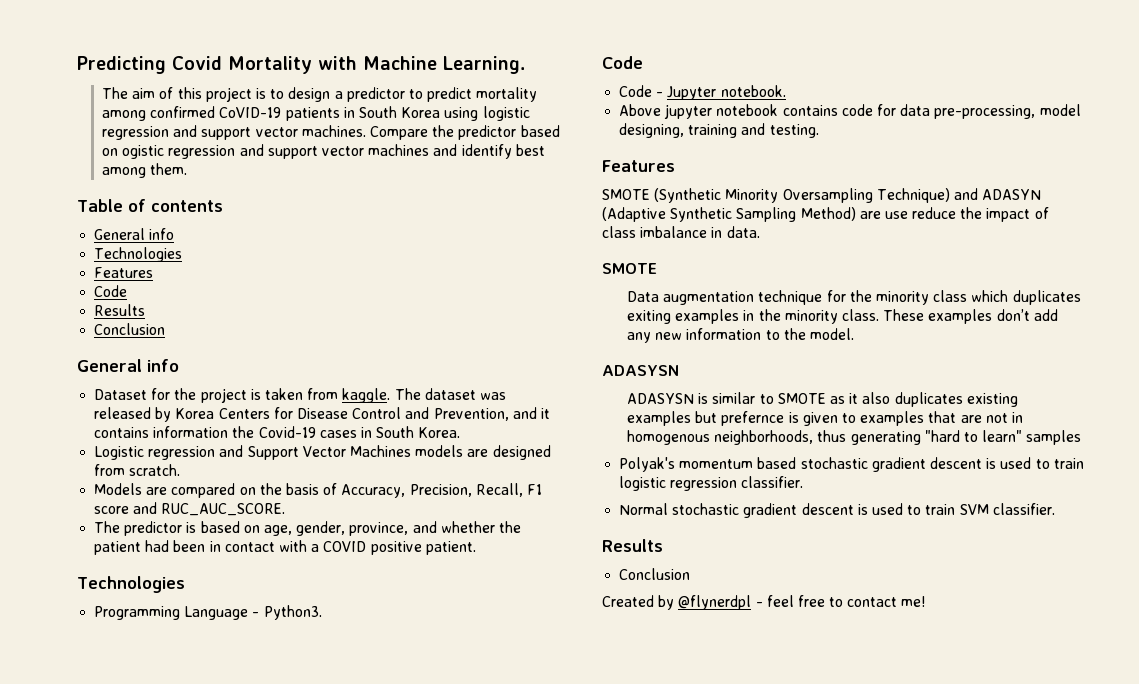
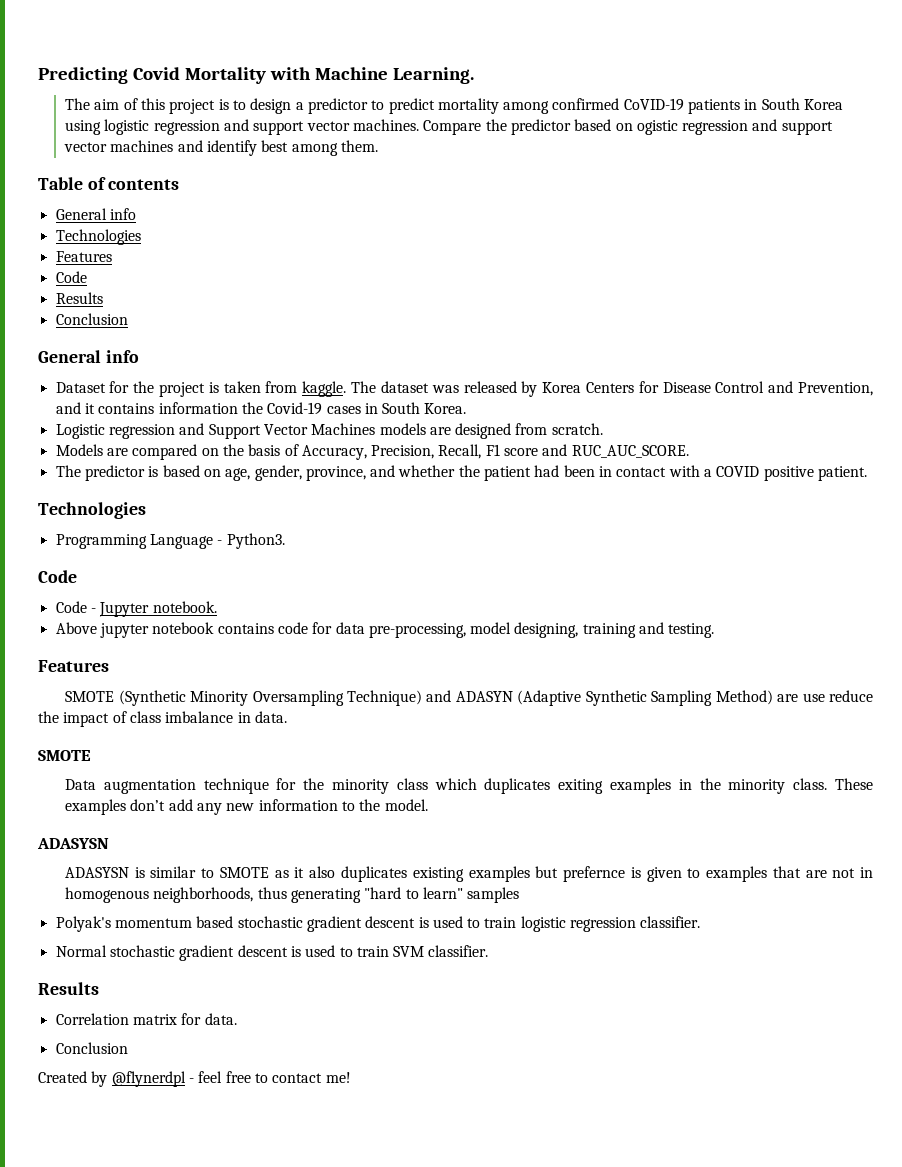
+ Correlation matrix for data.

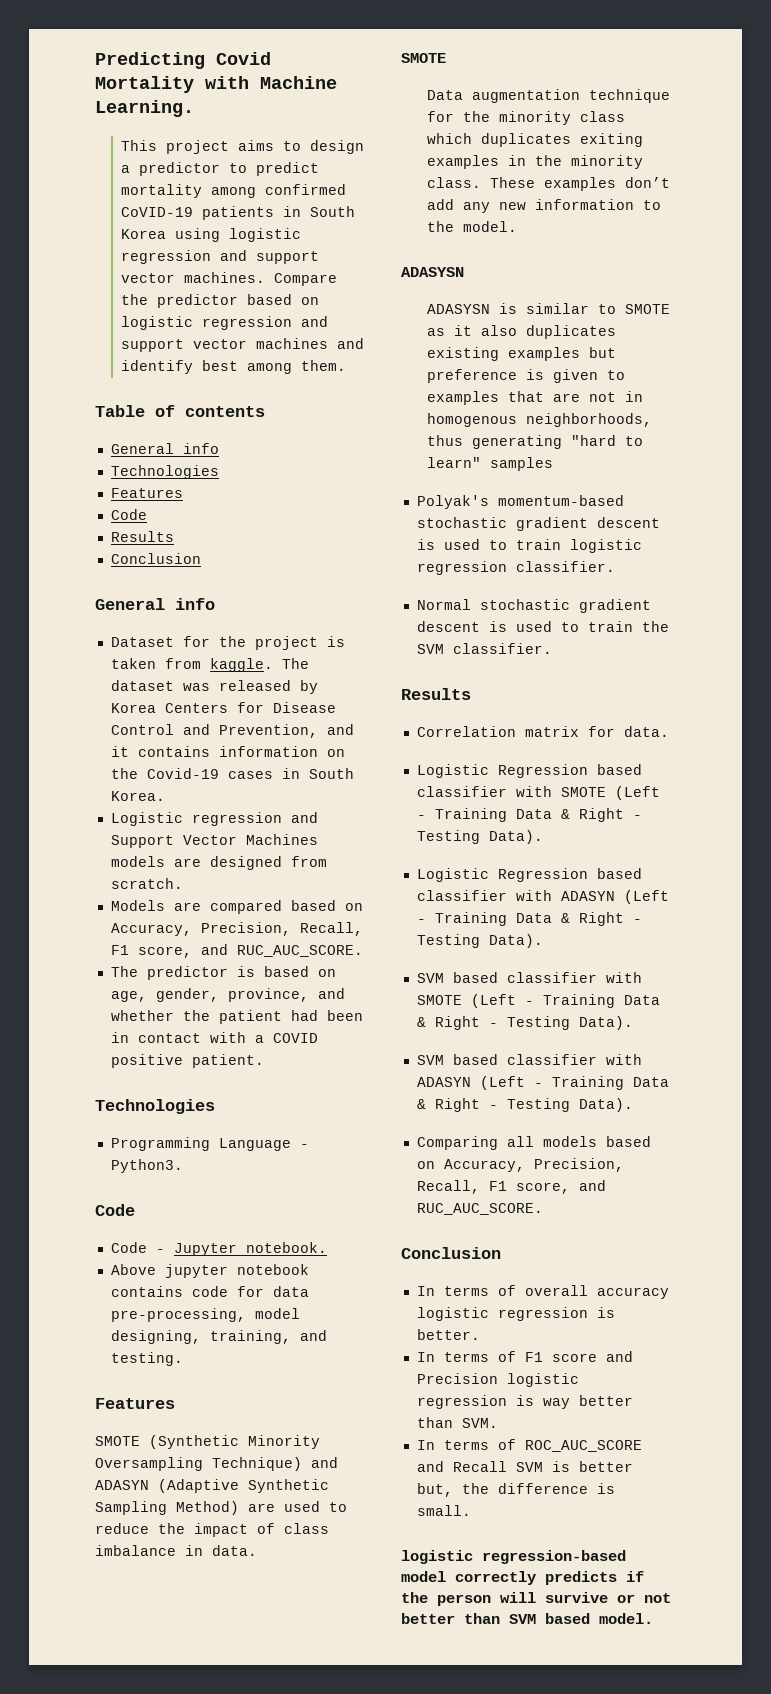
- The aim of this project is to design a predictor to predict mortality among confirmed CoVID-19 patients in South Korea using logistic regression and support vector machines.
+ This project aims to design a predictor to predict mortality among confirmed CoVID-19 patients in South Korea using logistic regression and support vector machines.
- Compare the predictor based on ogistic regression and support vector machines and identify best among them.
+ Compare the predictor based on logistic regression and support vector machines and identify best among them.
- The dataset was released by Korea Centers for Disease Control and Prevention, and it contains information the Covid-19 cases in South Korea.
+ The dataset was released by Korea Centers for Disease Control and Prevention, and it contains information on the Covid-19 cases in South Korea.
- Models are compared on the basis of Accuracy, Precision, Recall, F1 score and RUC_AUC_SCORE.
+ Models are compared based on Accuracy, Precision, Recall, F1 score, and RUC_AUC_SCORE.
- Above jupyter notebook contains code for data pre-processing, model designing, training and testing.
+ Above jupyter notebook contains code for data pre-processing, model designing, training, and testing.
- SMOTE (Synthetic Minority Oversampling Technique) and ADASYN (Adaptive Synthetic Sampling Method) are use reduce the impact of class imbalance in data.
+ SMOTE (Synthetic Minority Oversampling Technique) and ADASYN (Adaptive Synthetic Sampling Method) are used to reduce the impact of class imbalance in data.
- ADASYSN is similar to SMOTE as it also duplicates existing examples but prefernce is given to examples that are not in homogenous neighborhoods, thus generating "hard to learn" samples
+ ADASYSN is similar to SMOTE as it also duplicates existing examples but preference is given to examples that are not in homogenous neighborhoods, thus generating "hard to learn" samples
- Polyak's momentum based stochastic gradient descent is used to train logistic regression classifier.
+ Polyak's momentum-based stochastic gradient descent is used to train logistic regression classifier.
- Normal stochastic gradient descent is used to train SVM classifier.
+ Normal stochastic gradient descent is used to train the SVM classifier.
  Correlation matrix for data.
+ Logistic Regression based classifier with SMOTE (Left - Training Data & Right - Testing Data).
+ Logistic Regression based classifier with ADASYN (Left - Training Data & Right - Testing Data).
+ SVM based classifier with SMOTE (Left - Training Data & Right - Testing Data).
+ SVM based classifier with ADASYN (Left - Training Data & Right - Testing Data).
+ Comparing all models based on Accuracy, Precision, Recall, F1 score, and RUC_AUC_SCORE.
  Conclusion
- Created by @flynerdpl - feel free to contact me!
+ In terms of overall accuracy logistic regression is better.
+ In terms of F1 score and Precision logistic regression is way better than SVM.
+ In terms of ROC_AUC_SCORE and Recall SVM is better but, the difference is small.
+ logistic regression-based model correctly predicts if the person will survive or not better than SVM based model.

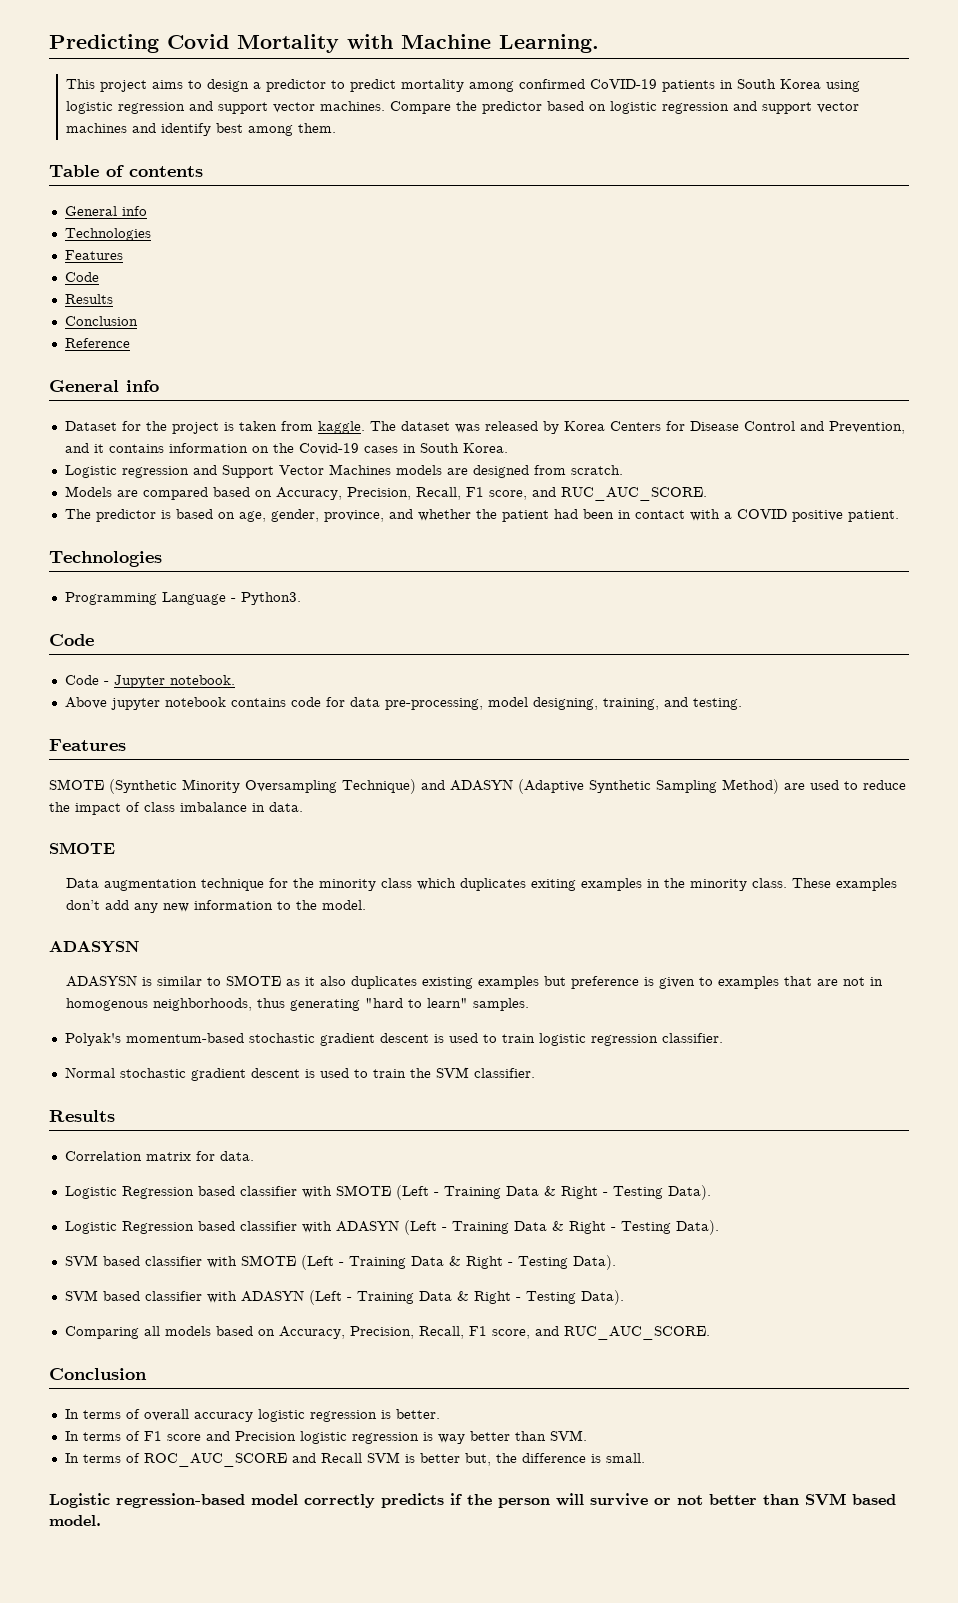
+ Reference
- ADASYSN is similar to SMOTE as it also duplicates existing examples but preference is given to examples that are not in homogenous neighborhoods, thus generating "hard to learn" samples
+ ADASYSN is similar to SMOTE as it also duplicates existing examples but preference is given to examples that are not in homogenous neighborhoods, thus generating "hard to learn" samples.
- logistic regression-based model correctly predicts if the person will survive or not better than SVM based model.
+ Logistic regression-based model correctly predicts if the person will survive or not better than SVM based model.

